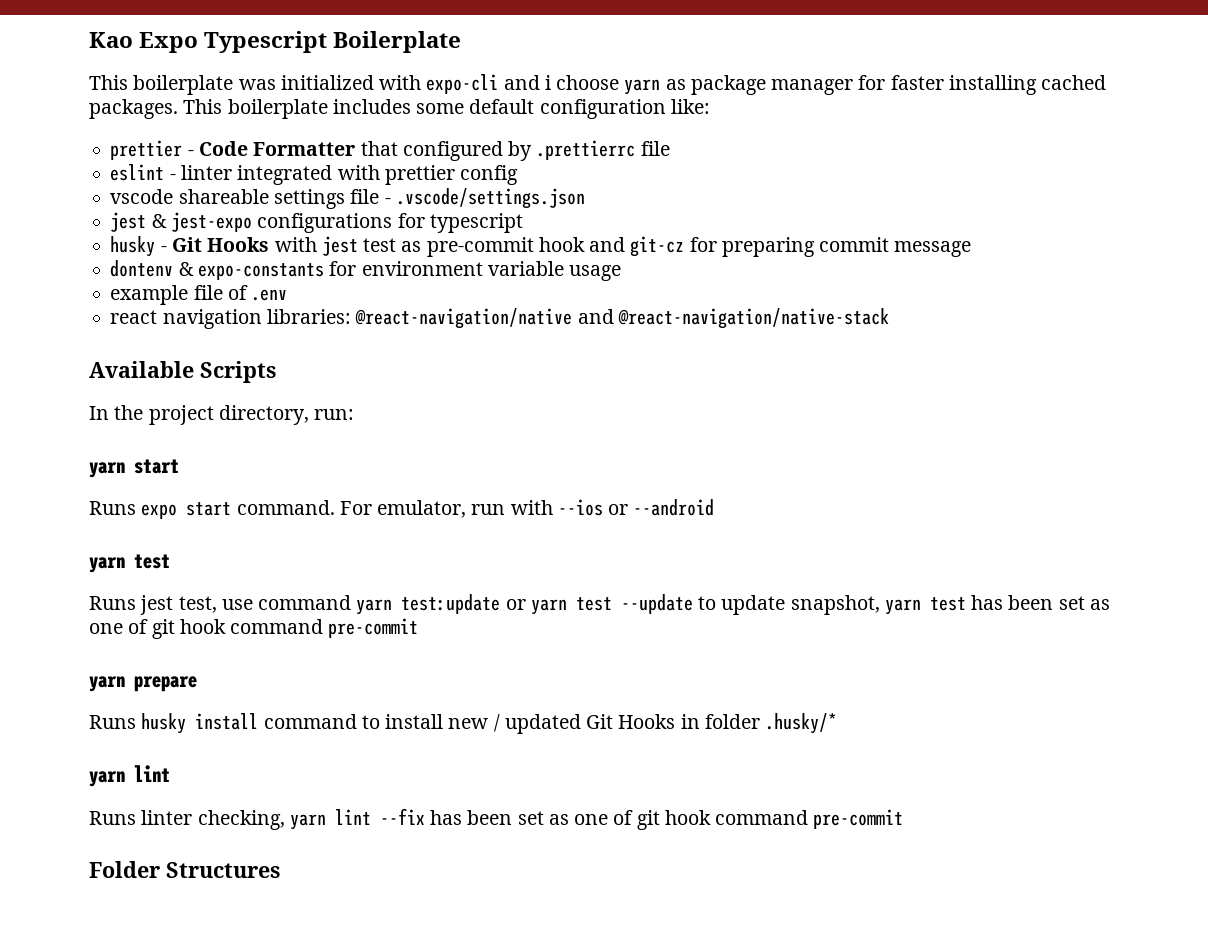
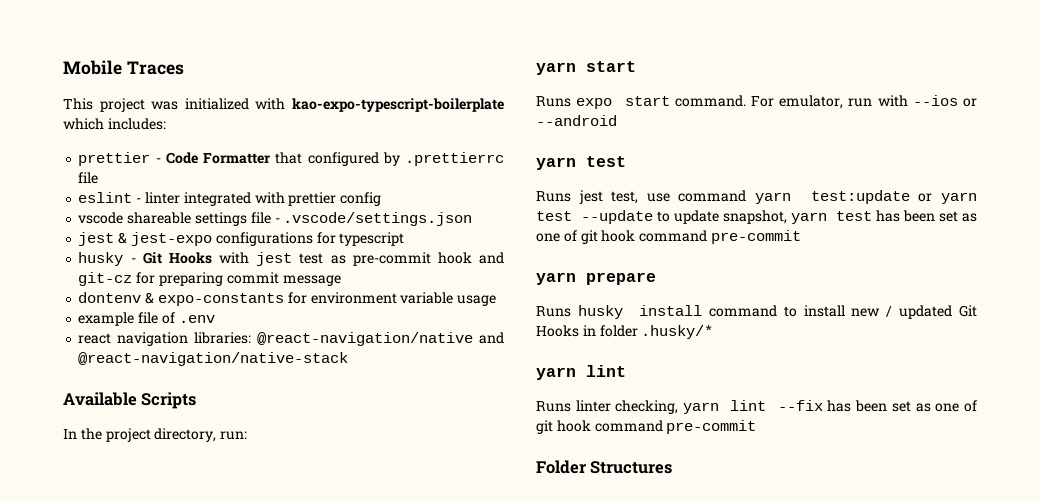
- Kao Expo Typescript Boilerplate
- This boilerplate was initialized with expo-cli and i choose yarn as package manager for faster installing cached packages. This boilerplate includes some default configuration like:
+ Mobile Traces
+ This project was initialized with kao-expo-typescript-boilerplate which includes:

